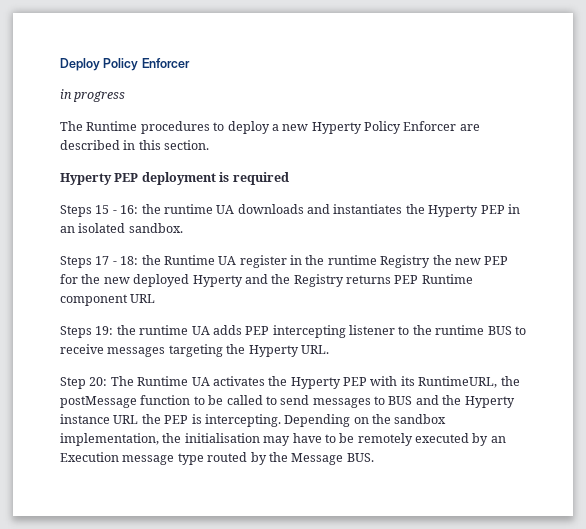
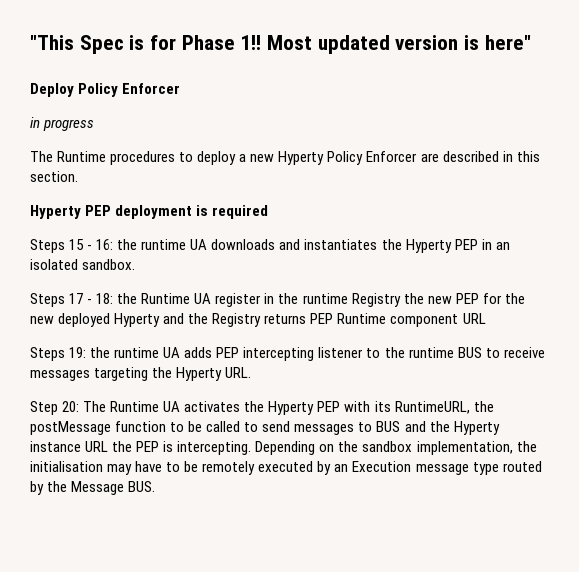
+ "This Spec is for Phase 1!! Most updated version is here"

